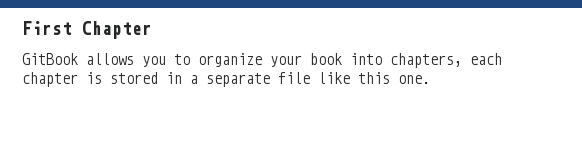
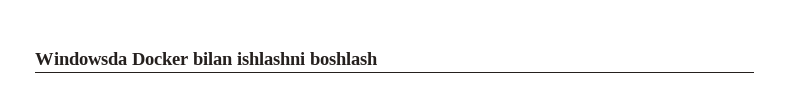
- First Chapter
- GitBook allows you to organize your book into chapters, each chapter is stored in a separate file like this one.
+ Windowsda Docker bilan ishlashni boshlash

